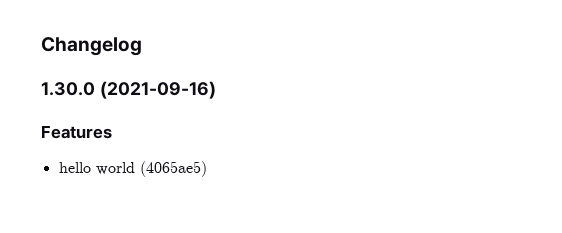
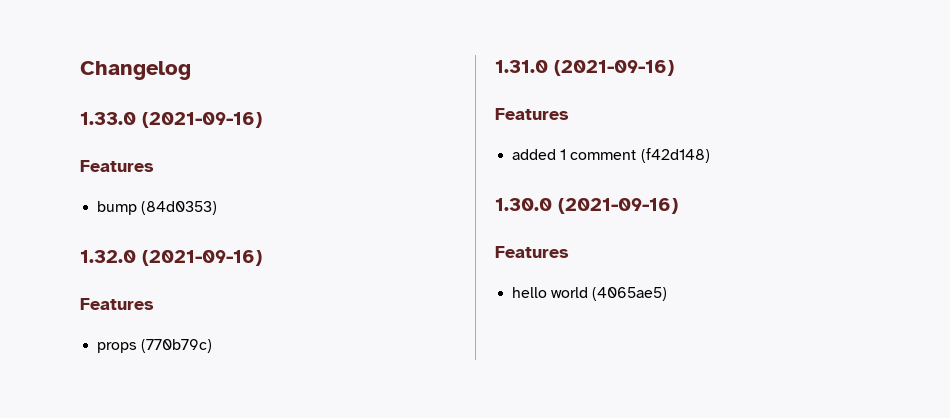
+ 1.33.0 (2021-09-16)
+ Features
+ bump (84d0353)
+ 1.32.0 (2021-09-16)
+ Features
+ props (770b79c)
+ 1.31.0 (2021-09-16)
+ Features
+ added 1 comment (f42d148)

